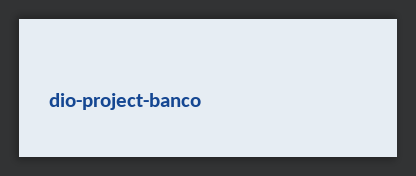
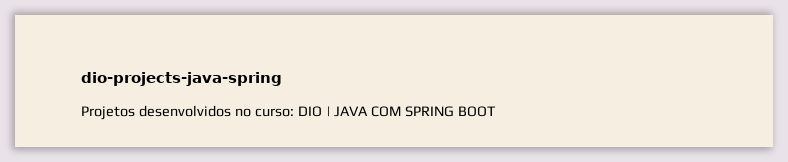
- dio-project-banco
+ dio-projects-java-spring
+ Projetos desenvolvidos no curso: DIO | JAVA COM SPRING BOOT

